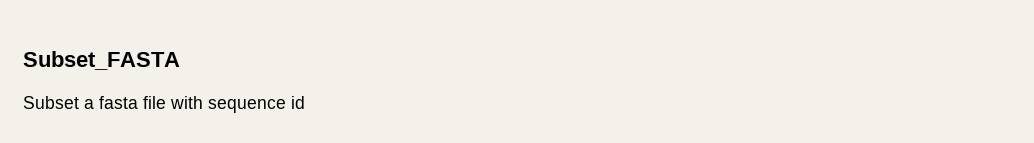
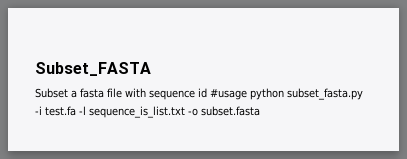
- Subset a fasta file with sequence id
+ Subset a fasta file with sequence id #usage python subset_fasta.py -i test.fa -l sequence_is_list.txt -o subset.fasta

